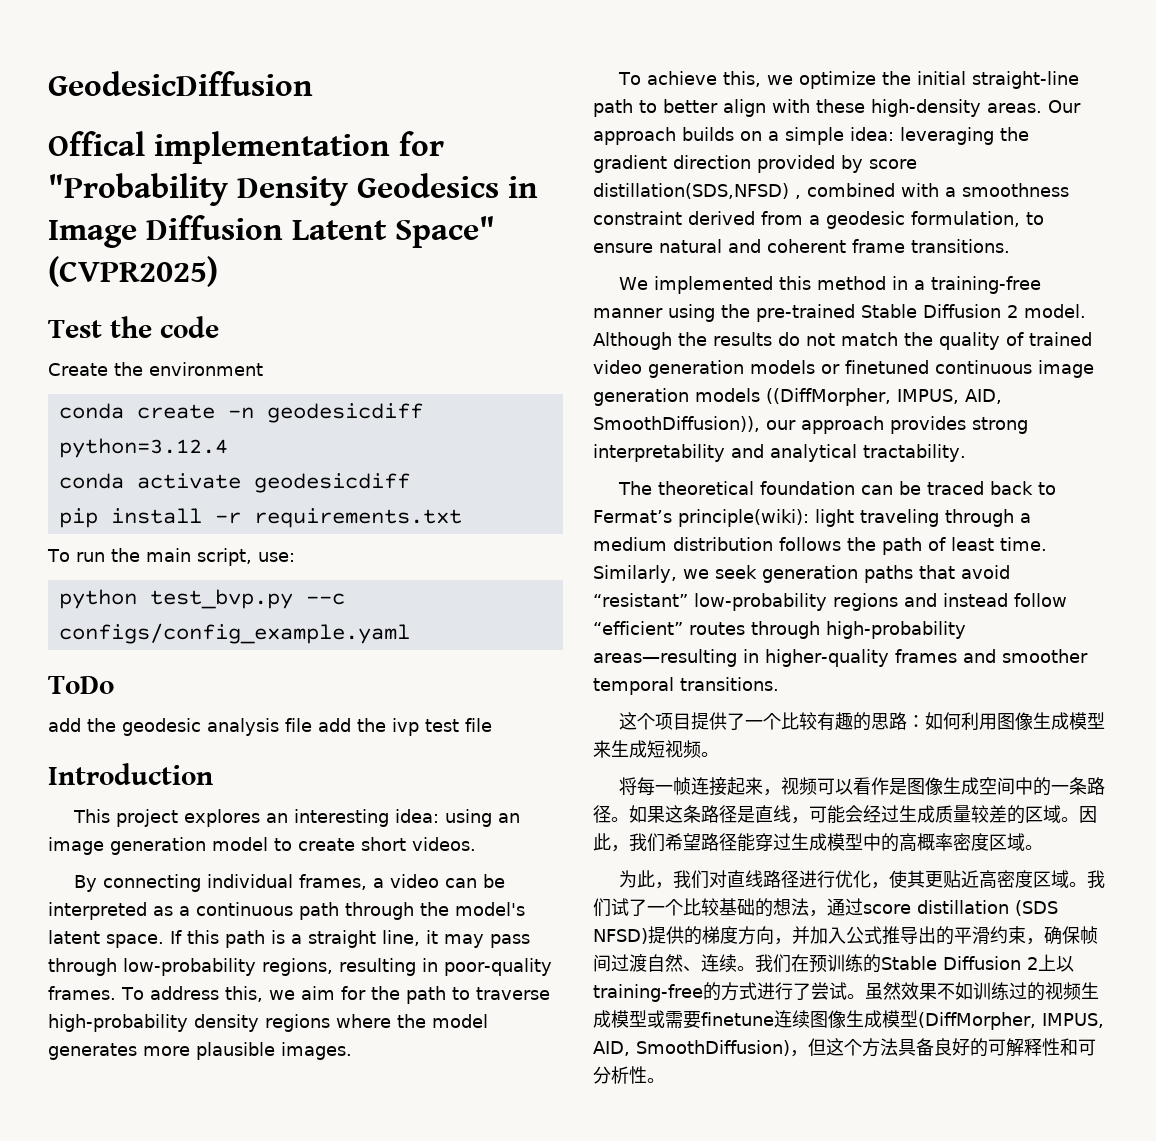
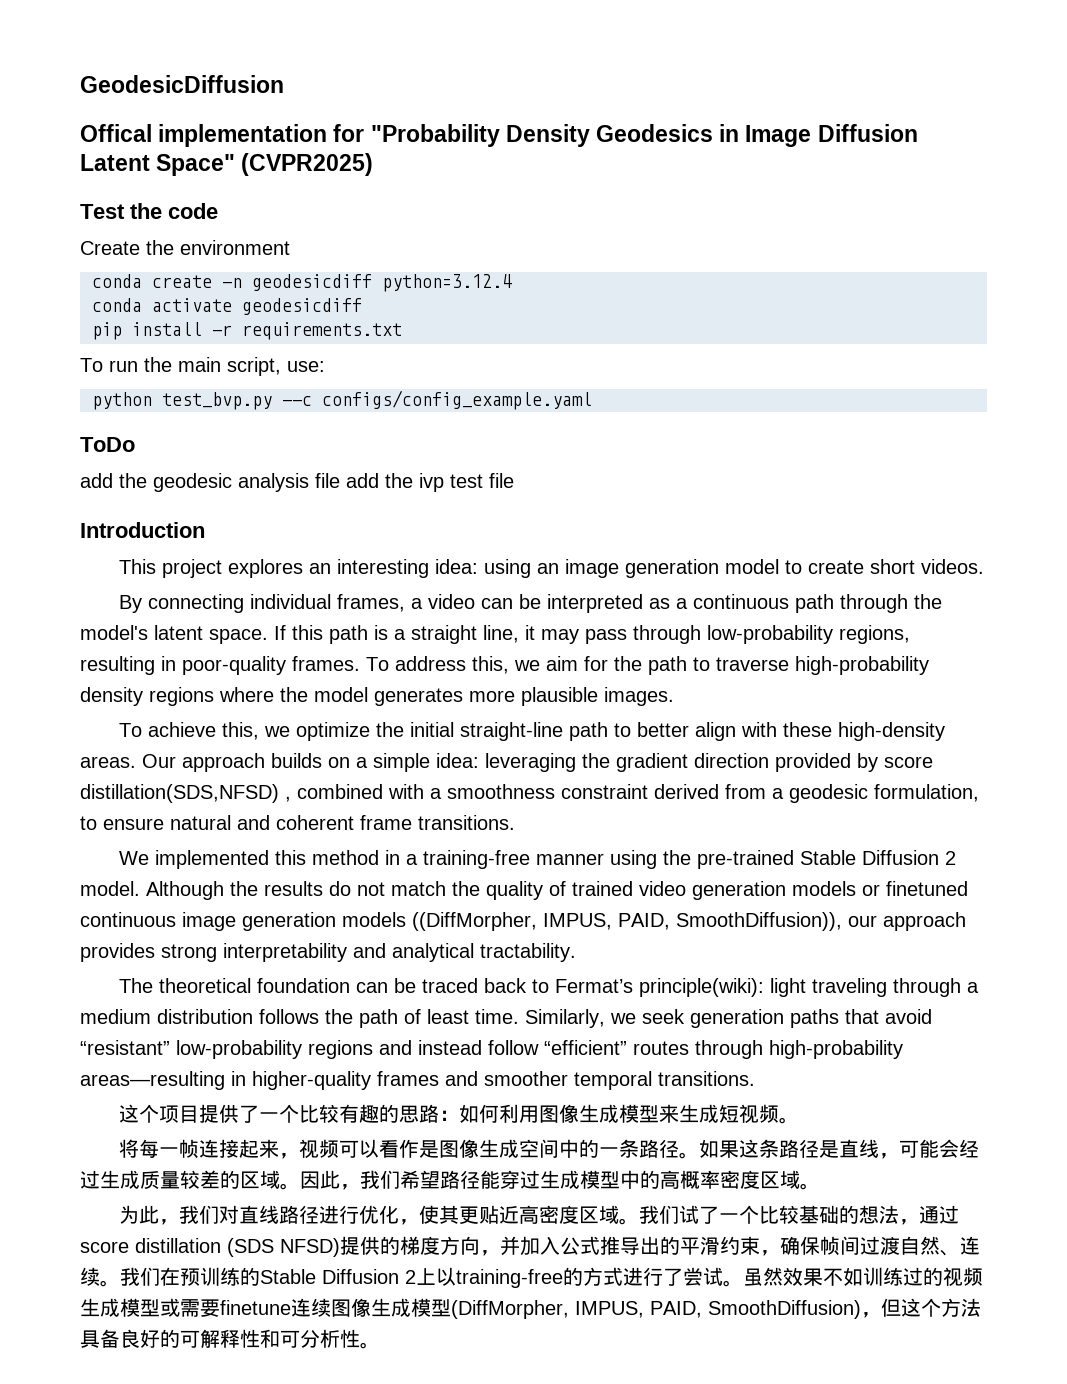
- Although the results do not match the quality of trained video generation models or finetuned continuous image generation models ((DiffMorpher, IMPUS, AID, SmoothDiffusion)), our approach provides strong interpretability and analytical tractability.
+ Although the results do not match the quality of trained video generation models or finetuned continuous image generation models ((DiffMorpher, IMPUS, PAID, SmoothDiffusion)), our approach provides strong interpretability and analytical tractability.
- 虽然效果不如训练过的视频生成模型或需要finetune连续图像生成模型(DiffMorpher, IMPUS, AID, SmoothDiffusion)，但这个方法具备良好的可解释性和可分析性。
+ 虽然效果不如训练过的视频生成模型或需要finetune连续图像生成模型(DiffMorpher, IMPUS, PAID, SmoothDiffusion)，但这个方法具备良好的可解释性和可分析性。

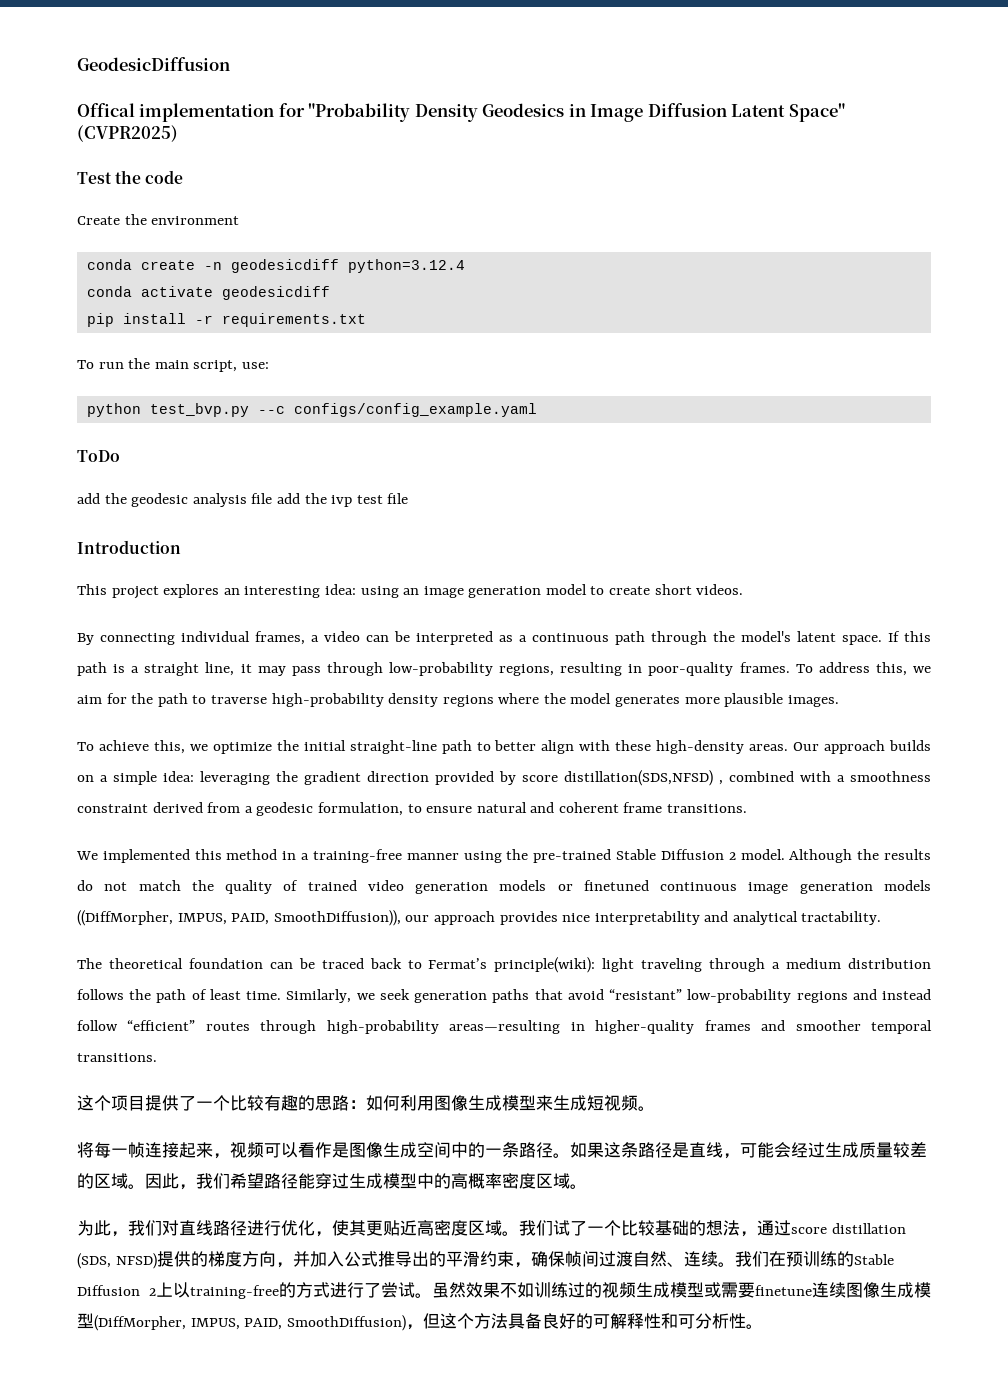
- Although the results do not match the quality of trained video generation models or finetuned continuous image generation models ((DiffMorpher, IMPUS, PAID, SmoothDiffusion)), our approach provides strong interpretability and analytical tractability.
+ Although the results do not match the quality of trained video generation models or finetuned continuous image generation models ((DiffMorpher, IMPUS, PAID, SmoothDiffusion)), our approach provides nice interpretability and analytical tractability.
- 我们试了一个比较基础的想法，通过score distillation (SDS NFSD)提供的梯度方向，并加入公式推导出的平滑约束，确保帧间过渡自然、连续。
+ 我们试了一个比较基础的想法，通过score distillation (SDS, NFSD)提供的梯度方向，并加入公式推导出的平滑约束，确保帧间过渡自然、连续。

